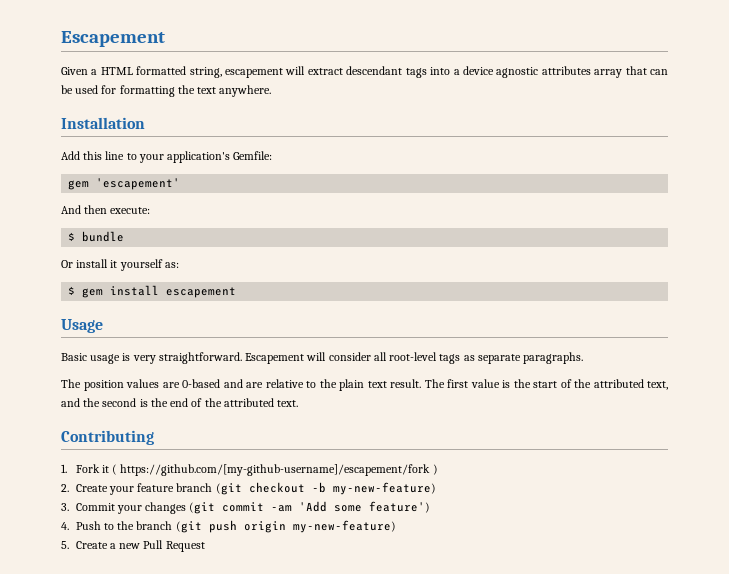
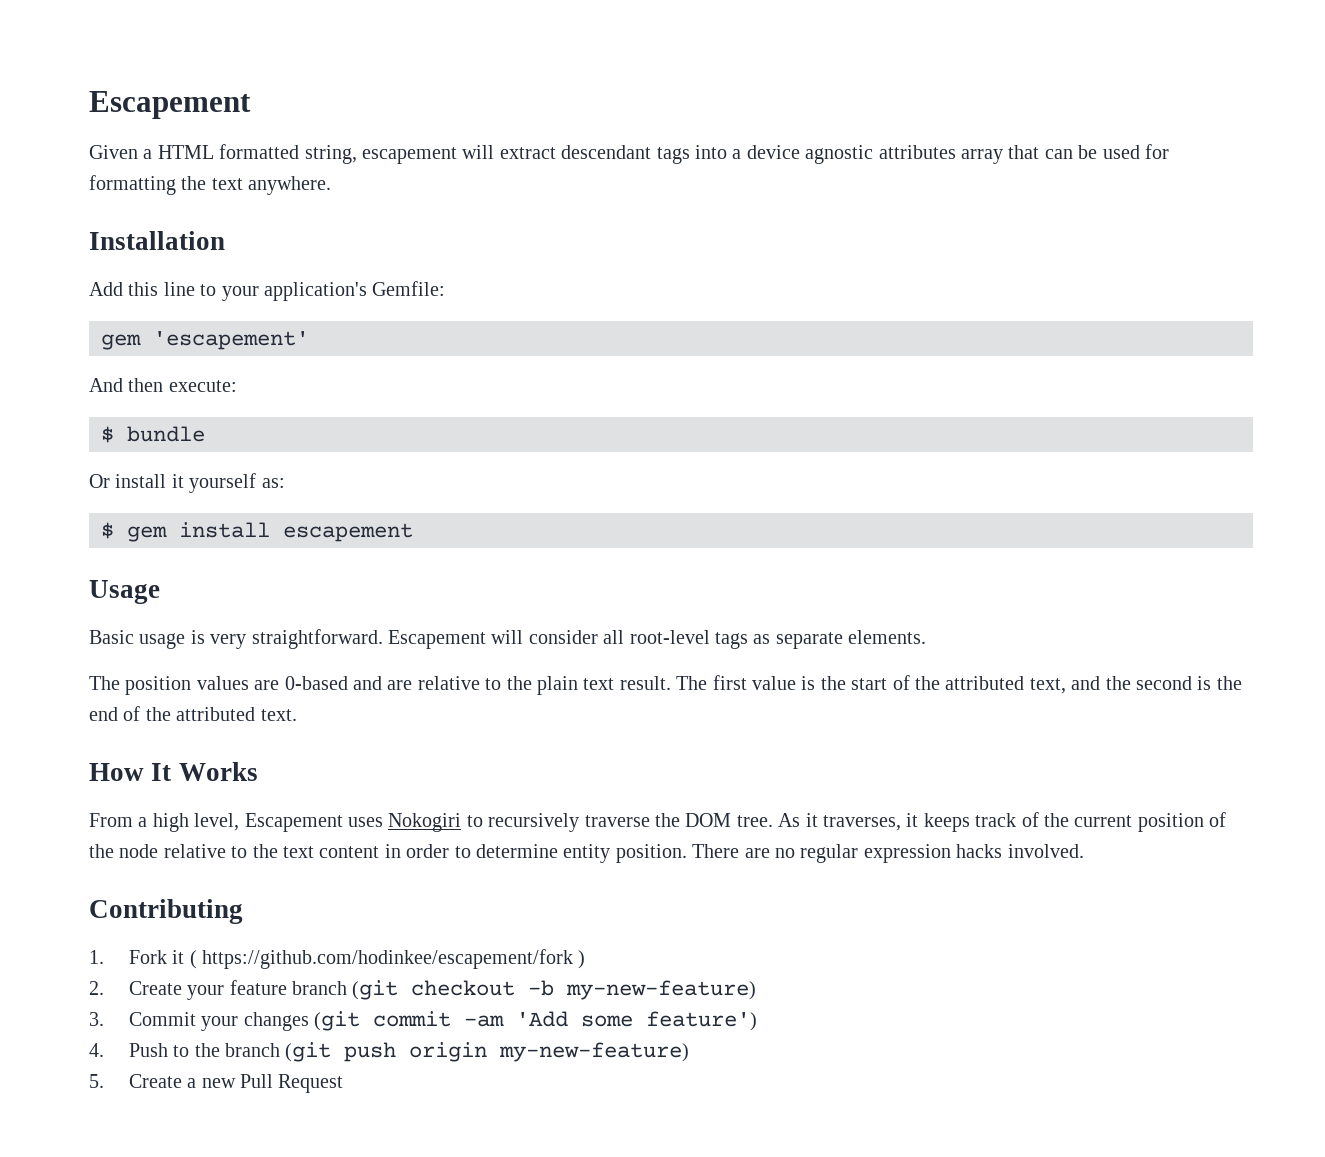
- Escapement will consider all root-level tags as separate paragraphs.
+ Escapement will consider all root-level tags as separate elements.
+ How It Works
+ From a high level, Escapement uses Nokogiri to recursively traverse the DOM tree. As it traverses, it keeps track of the current position of the node relative to the text content in order to determine entity position. There are no regular expression hacks involved.
- 1. Fork it ( https://github.com/[my-github-username]/escapement/fork )
+ 1. Fork it ( https://github.com/hodinkee/escapement/fork )

